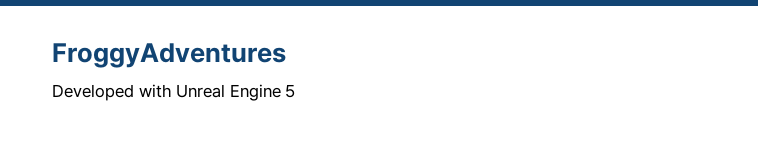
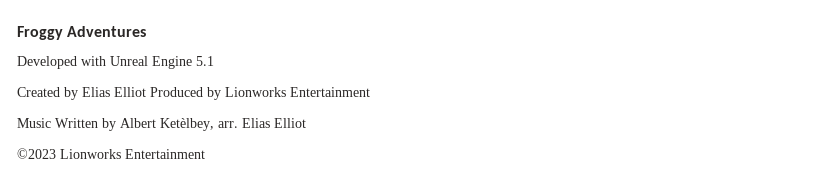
- FroggyAdventures
+ Froggy Adventures
- Developed with Unreal Engine 5
+ Developed with Unreal Engine 5.1
+ Created by Elias Elliot Produced by Lionworks Entertainment
+ Music Written by Albert Ketèlbey, arr. Elias Elliot
+ ©2023 Lionworks Entertainment

